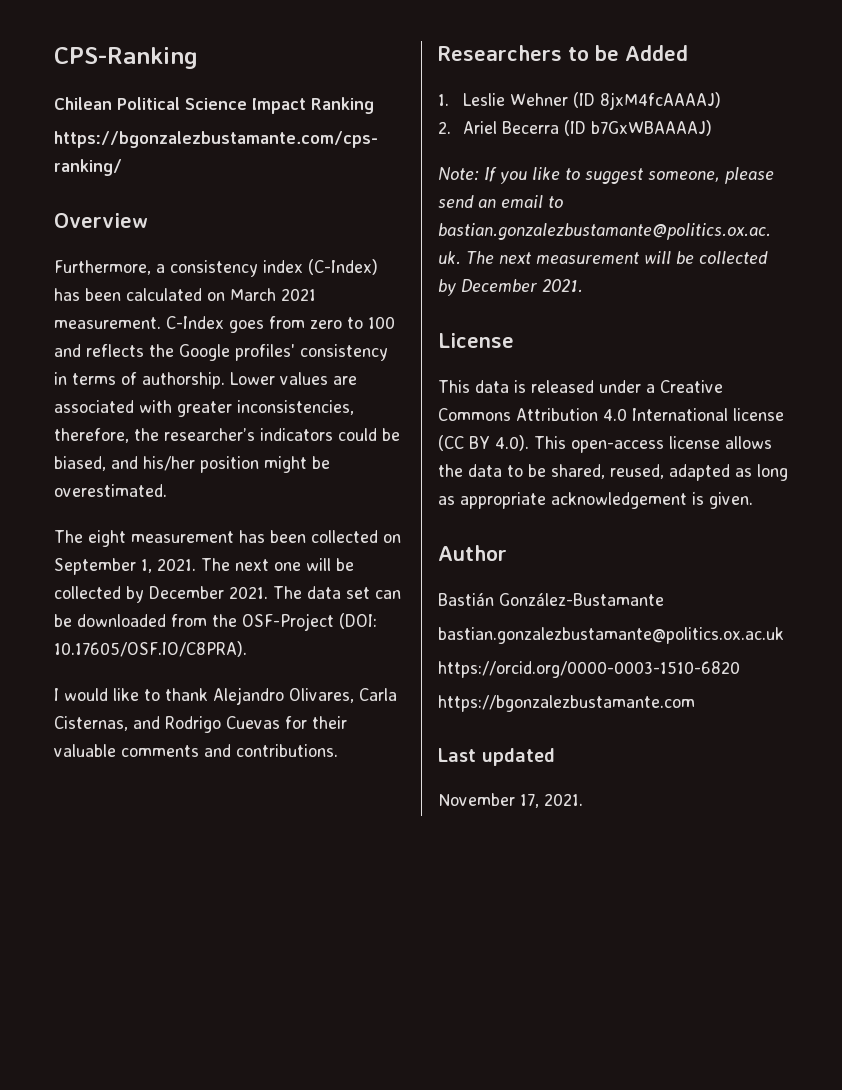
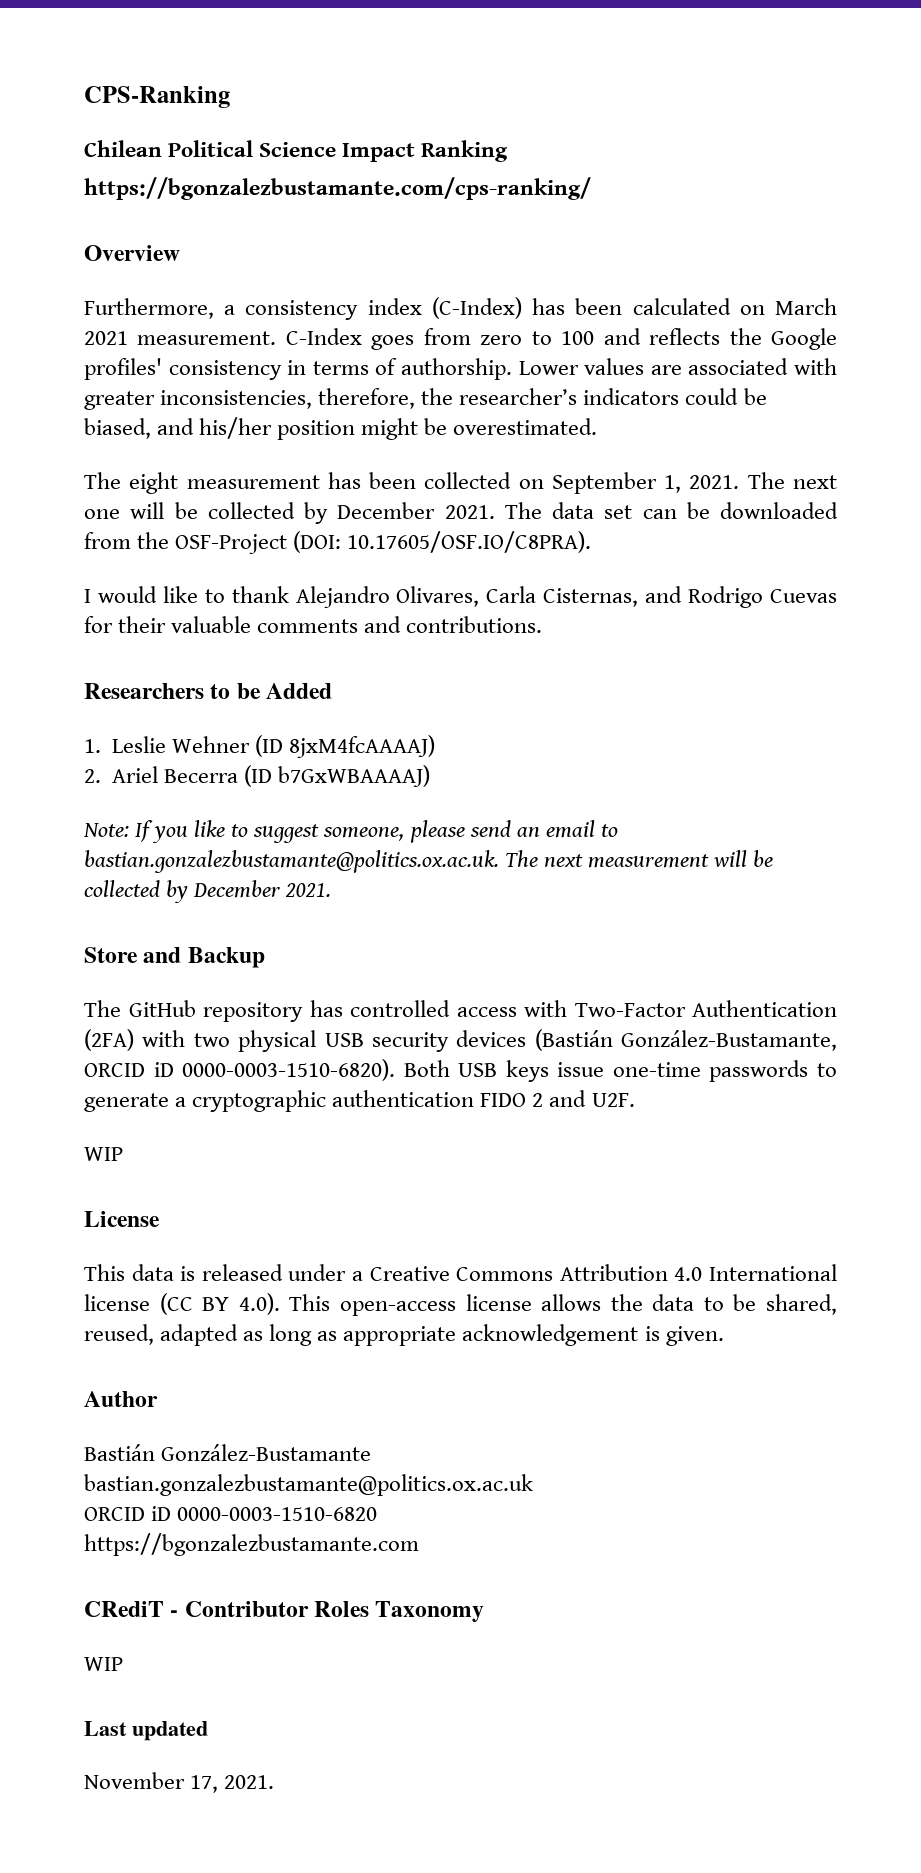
+ Store and Backup
+ The GitHub repository has controlled access with Two-Factor Authentication (2FA) with two physical USB security devices (Bastián González-Bustamante, ORCID iD 0000-0003-1510-6820). Both USB keys issue one-time passwords to generate a cryptographic authentication FIDO 2 and U2F.
+ WIP
- https://orcid.org/0000-0003-1510-6820
+ ORCID iD 0000-0003-1510-6820
  https://bgonzalezbustamante.com
+ CRediT - Contributor Roles Taxonomy
+ WIP

